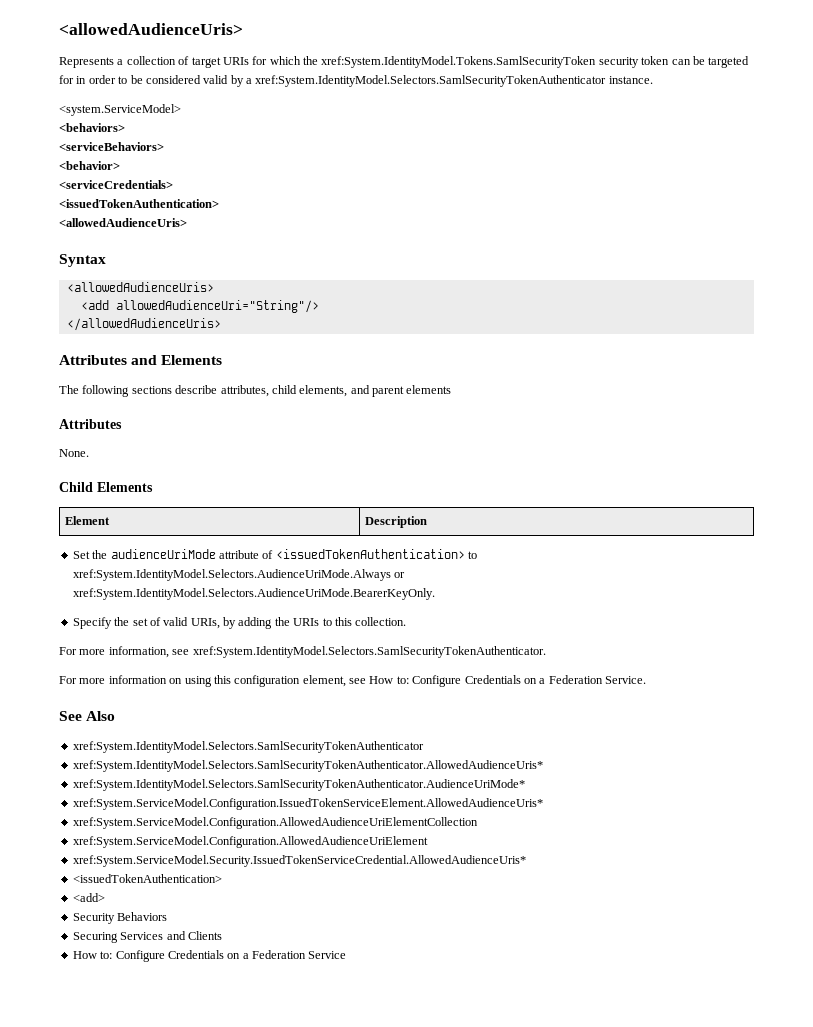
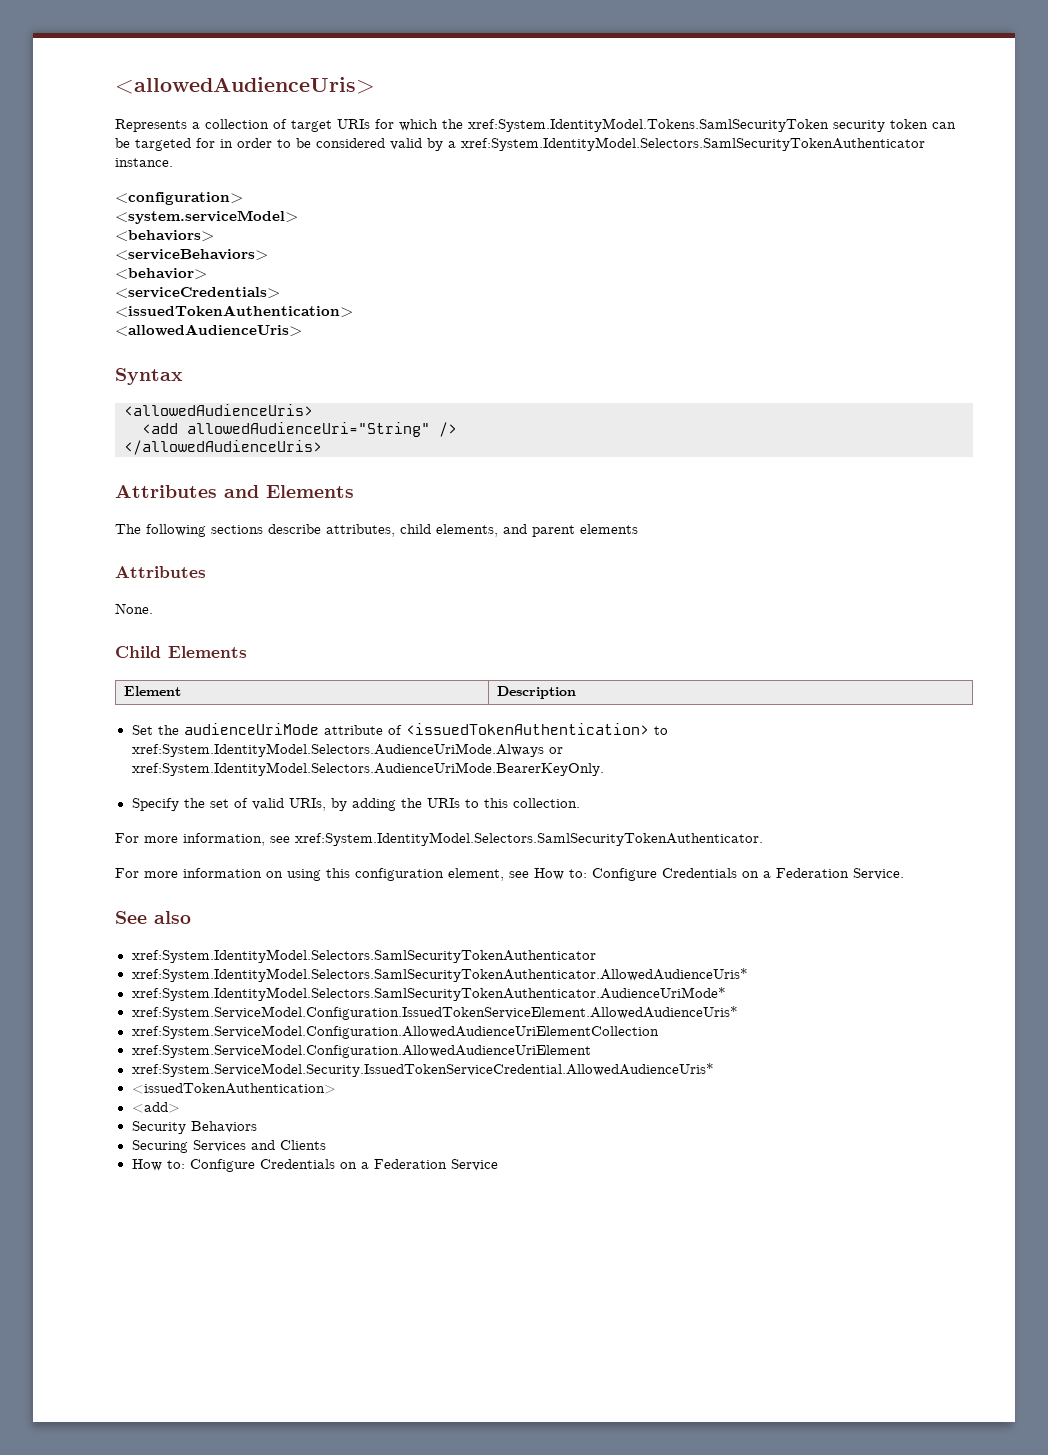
- <system.ServiceModel>
+ <configuration>
+ <system.serviceModel>
- <add allowedAudienceUri="String"/>
+ <add allowedAudienceUri="String" />
- See Also
+ See also

